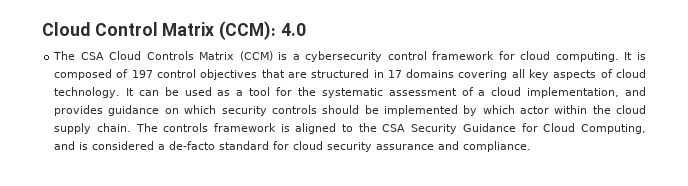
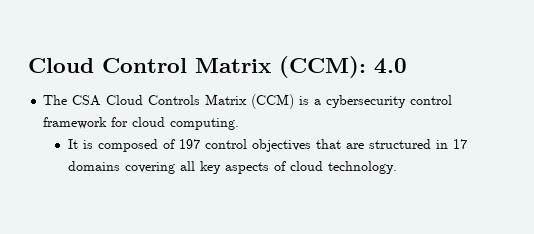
- The CSA Cloud Controls Matrix (CCM) is a cybersecurity control framework for cloud computing. It is composed of 197 control objectives that are structured in 17 domains covering all key aspects of cloud technology. It can be used as a tool for the systematic assessment of a cloud implementation, and provides guidance on which security controls should be implemented by which actor within the cloud supply chain. The controls framework is aligned to the CSA Security Guidance for Cloud Computing, and is considered a de-facto standard for cloud security assurance and compliance.
+ The CSA Cloud Controls Matrix (CCM) is a cybersecurity control framework for cloud computing.
+ It is composed of 197 control objectives that are structured in 17 domains covering all key aspects of cloud technology.

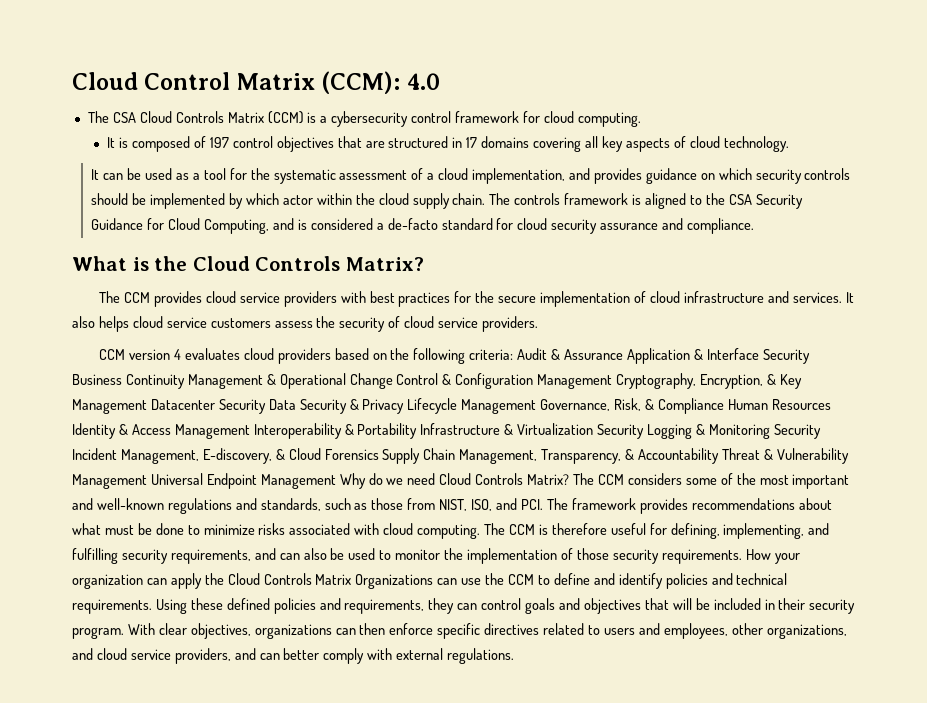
+ It can be used as a tool for the systematic assessment of a cloud implementation, and provides guidance on which security controls should be implemented by which actor within the cloud supply chain. The controls framework is aligned to the CSA Security Guidance for Cloud Computing, and is considered a de-facto standard for cloud security assurance and compliance.
+ What is the Cloud Controls Matrix?
+ The CCM provides cloud service providers with best practices for the secure implementation of cloud infrastructure and services. It also helps cloud service customers assess the security of cloud service providers.
+ CCM version 4 evaluates cloud providers based on the following criteria: Audit & Assurance Application & Interface Security Business Continuity Management & Operational Change Control & Configuration Management Cryptography, Encryption, & Key Management Datacenter Security Data Security & Privacy Lifecycle Management Governance, Risk, & Compliance Human Resources Identity & Access Management Interoperability & Portability Infrastructure & Virtualization Security Logging & Monitoring Security Incident Management, E-discovery, & Cloud Forensics Supply Chain Management, Transparency, & Accountability Threat & Vulnerability Management Universal Endpoint Management Why do we need Cloud Controls Matrix? The CCM considers some of the most important and well-known regulations and standards, such as those from NIST, ISO, and PCI. The framework provides recommendations about what must be done to minimize risks associated with cloud computing. The CCM is therefore useful for defining, implementing, and fulfilling security requirements, and can also be used to monitor the implementation of those security requirements. How your organization can apply the Cloud Controls Matrix Organizations can use the CCM to define and identify policies and technical requirements. Using these defined policies and requirements, they can control goals and objectives that will be included in their security program. With clear objectives, organizations can then enforce specific directives related to users and employees, other organizations, and cloud service providers, and can better comply with external regulations.

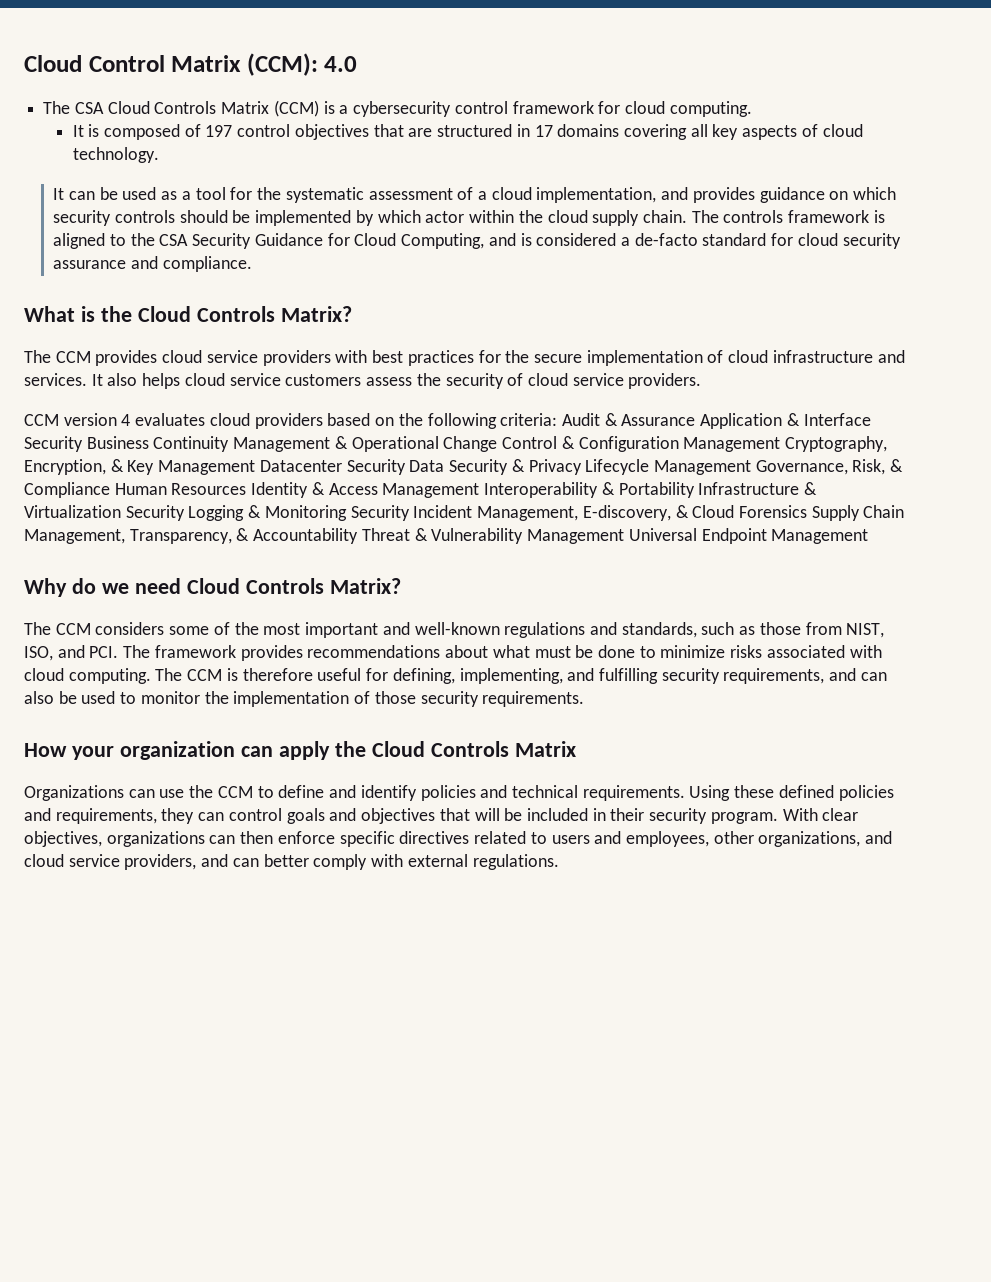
- Audit & Assurance Application & Interface Security Business Continuity Management & Operational Change Control & Configuration Management Cryptography, Encryption, & Key Management Datacenter Security Data Security & Privacy Lifecycle Management Governance, Risk, & Compliance Human Resources Identity & Access Management Interoperability & Portability Infrastructure & Virtualization Security Logging & Monitoring Security Incident Management, E-discovery, & Cloud Forensics Supply Chain Management, Transparency, & Accountability Threat & Vulnerability Management Universal Endpoint Management Why do we need Cloud Controls Matrix? The CCM considers some of the most important and well-known regulations and standards, such as those from NIST, ISO, and PCI. The framework provides recommendations about what must be done to minimize risks associated with cloud computing.
+ Audit & Assurance Application & Interface Security Business Continuity Management & Operational Change Control & Configuration Management Cryptography, Encryption, & Key Management Datacenter Security Data Security & Privacy Lifecycle Management Governance, Risk, & Compliance Human Resources Identity & Access Management Interoperability & Portability Infrastructure & Virtualization Security Logging & Monitoring Security Incident Management, E-discovery, & Cloud Forensics Supply Chain Management, Transparency, & Accountability Threat & Vulnerability Management Universal Endpoint Management
+ Why do we need Cloud Controls Matrix?
+ The CCM considers some of the most important and well-known regulations and standards, such as those from NIST, ISO, and PCI. The framework provides recommendations about what must be done to minimize risks associated with cloud computing.
- The CCM is therefore useful for defining, implementing, and fulfilling security requirements, and can also be used to monitor the implementation of those security requirements. How your organization can apply the Cloud Controls Matrix Organizations can use the CCM to define and identify policies and technical requirements.
+ The CCM is therefore useful for defining, implementing, and fulfilling security requirements, and can also be used to monitor the implementation of those security requirements.
+ How your organization can apply the Cloud Controls Matrix
+ Organizations can use the CCM to define and identify policies and technical requirements.

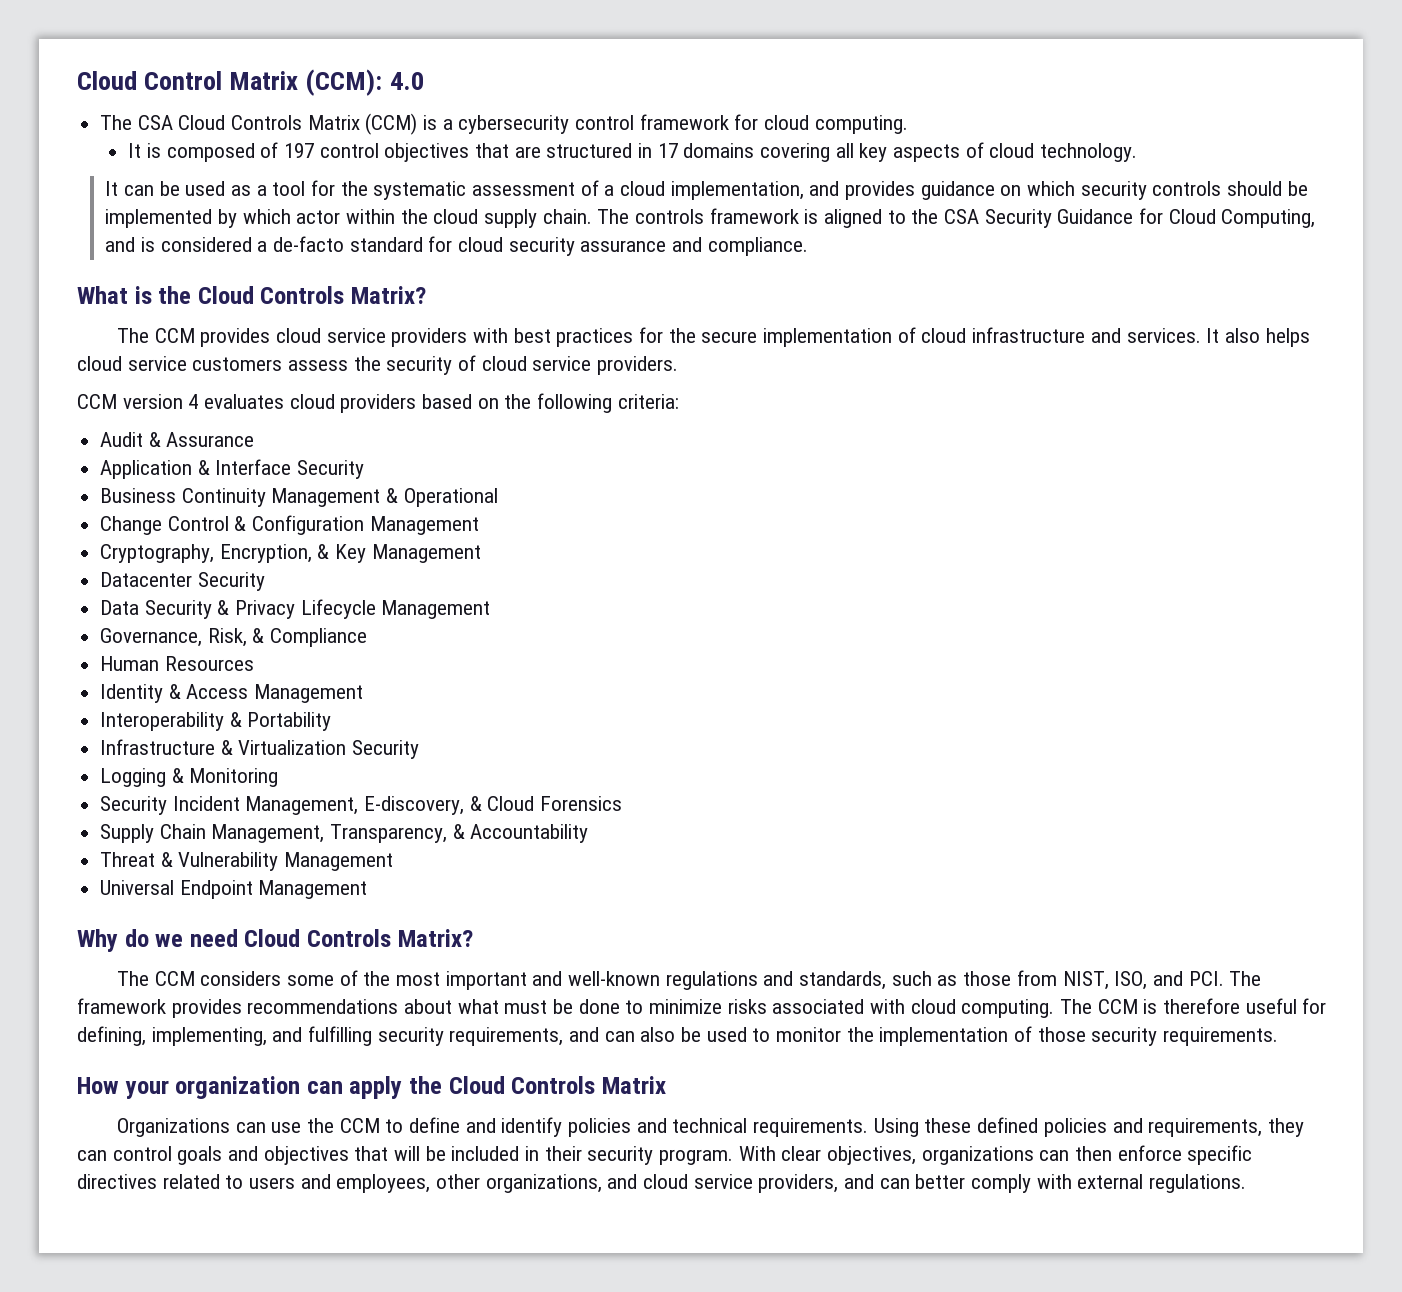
- CCM version 4 evaluates cloud providers based on the following criteria: Audit & Assurance Application & Interface Security Business Continuity Management & Operational Change Control & Configuration Management Cryptography, Encryption, & Key Management Datacenter Security Data Security & Privacy Lifecycle Management Governance, Risk, & Compliance Human Resources Identity & Access Management Interoperability & Portability Infrastructure & Virtualization Security Logging & Monitoring Security Incident Management, E-discovery, & Cloud Forensics Supply Chain Management, Transparency, & Accountability Threat & Vulnerability Management Universal Endpoint Management
+ CCM version 4 evaluates cloud providers based on the following criteria:
+ Audit & Assurance
+ Application & Interface Security
+ Business Continuity Management & Operational
+ Change Control & Configuration Management
+ Cryptography, Encryption, & Key Management
+ Datacenter Security
+ Data Security & Privacy Lifecycle Management
+ Governance, Risk, & Compliance
+ Human Resources
+ Identity & Access Management
+ Interoperability & Portability
+ Infrastructure & Virtualization Security
+ Logging & Monitoring
+ Security Incident Management, E-discovery, & Cloud Forensics
+ Supply Chain Management, Transparency, & Accountability
+ Threat & Vulnerability Management
+ Universal Endpoint Management

